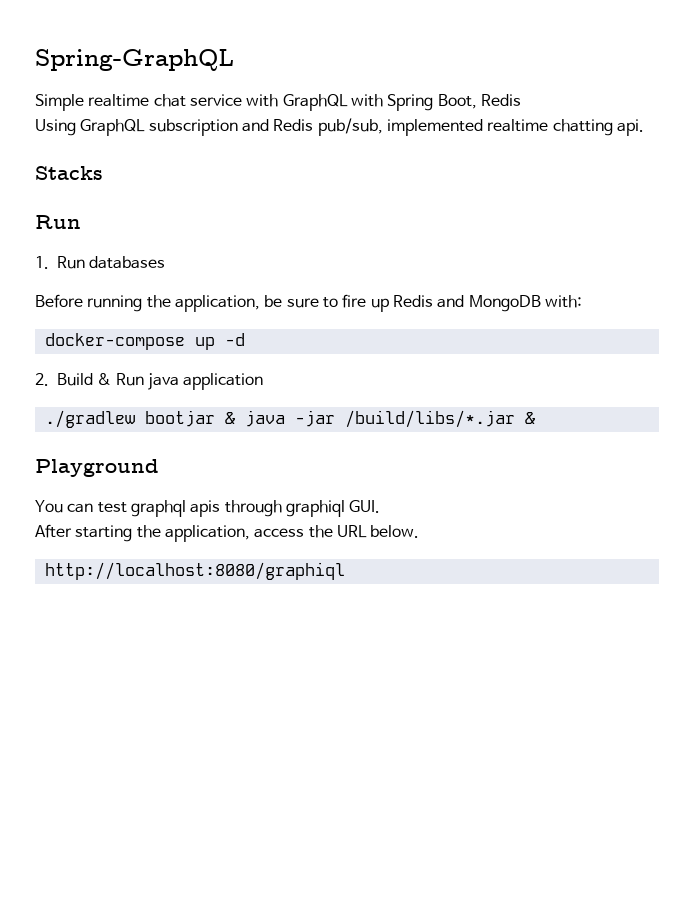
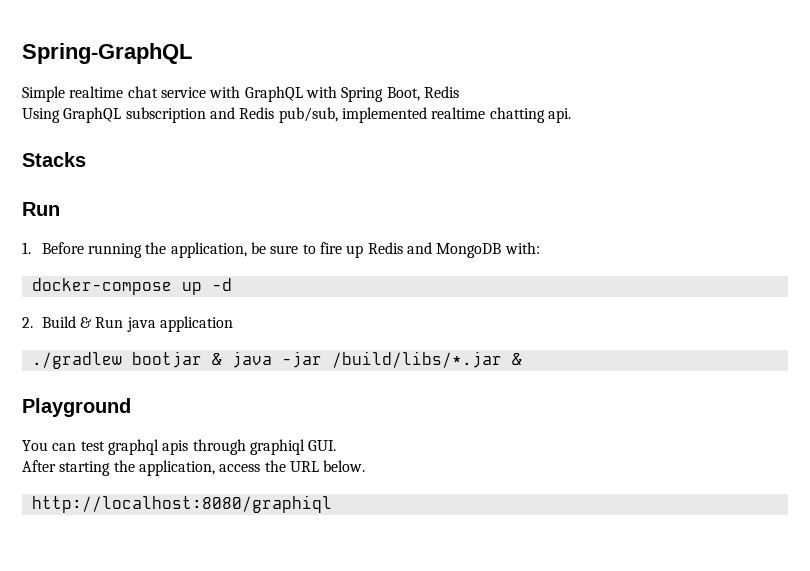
- 1. Run databases
- Before running the application, be sure to fire up Redis and MongoDB with:
+ 1. Before running the application, be sure to fire up Redis and MongoDB with:

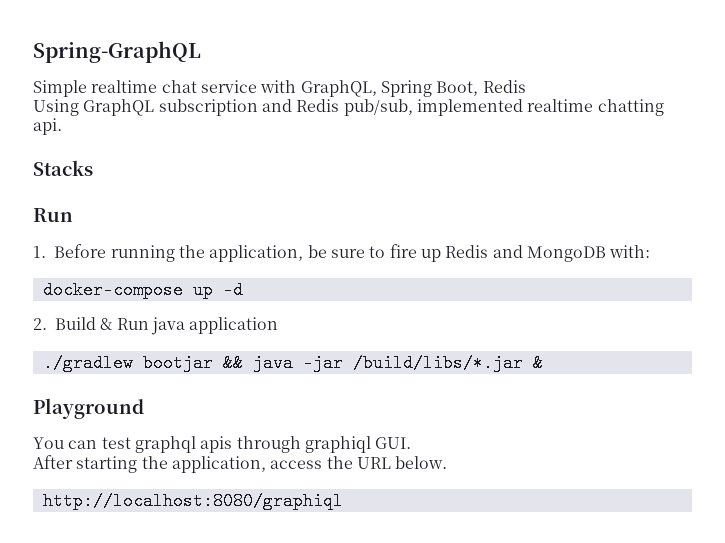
- Simple realtime chat service with GraphQL with Spring Boot, Redis
+ Simple realtime chat service with GraphQL, Spring Boot, Redis
- ./gradlew bootjar & java -jar /build/libs/*.jar &
+ ./gradlew bootjar && java -jar /build/libs/*.jar &

